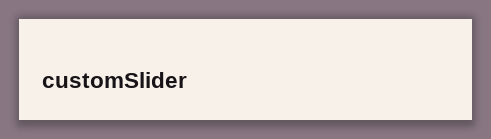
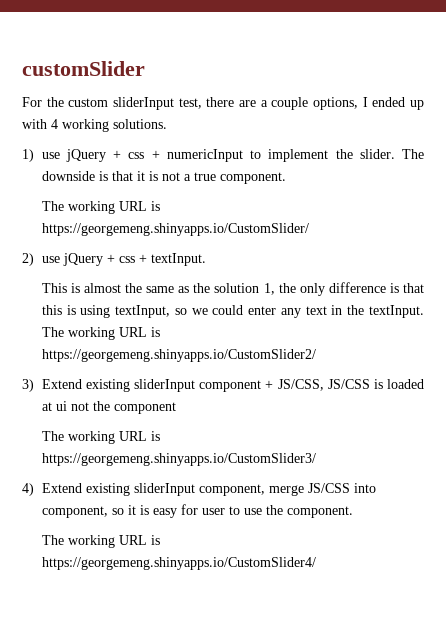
+ For the custom sliderInput test, there are a couple options, I ended up with 4 working solutions.
+ 1) use jQuery + css + numericInput to implement the slider. The downside is that it is not a true component.
+ The working URL is https://georgemeng.shinyapps.io/CustomSlider/
+ 2) use jQuery + css + textInput.
+ This is almost the same as the solution 1, the only difference is that this is using textInput, so we could enter any text in the textInput. The working URL is https://georgemeng.shinyapps.io/CustomSlider2/
+ 3) Extend existing sliderInput component + JS/CSS, JS/CSS is loaded at ui not the component
+ The working URL is https://georgemeng.shinyapps.io/CustomSlider3/
+ 4) Extend existing sliderInput component, merge JS/CSS into component, so it is easy for user to use the component.
+ The working URL is https://georgemeng.shinyapps.io/CustomSlider4/

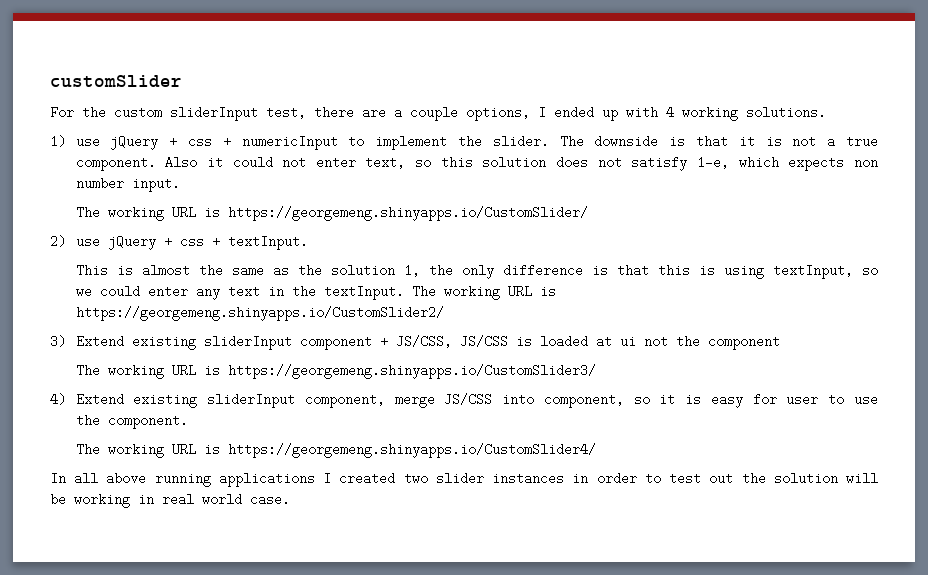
+ Also it could not enter text, so this solution does not satisfy 1-e, which expects non number input.
+ In all above running applications I created two slider instances in order to test out the solution will be working in real world case.

